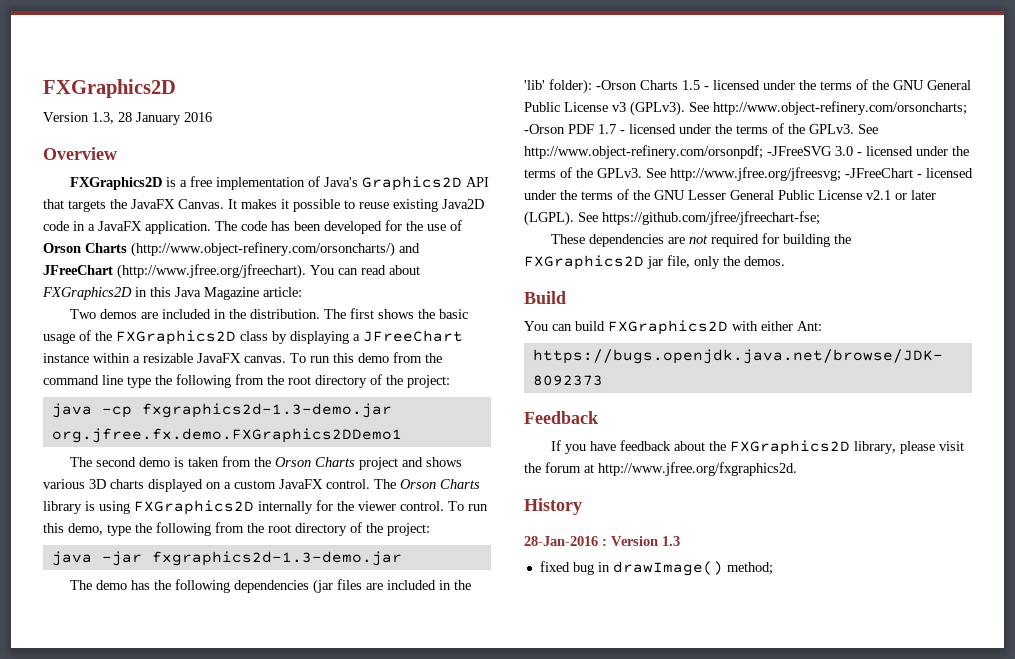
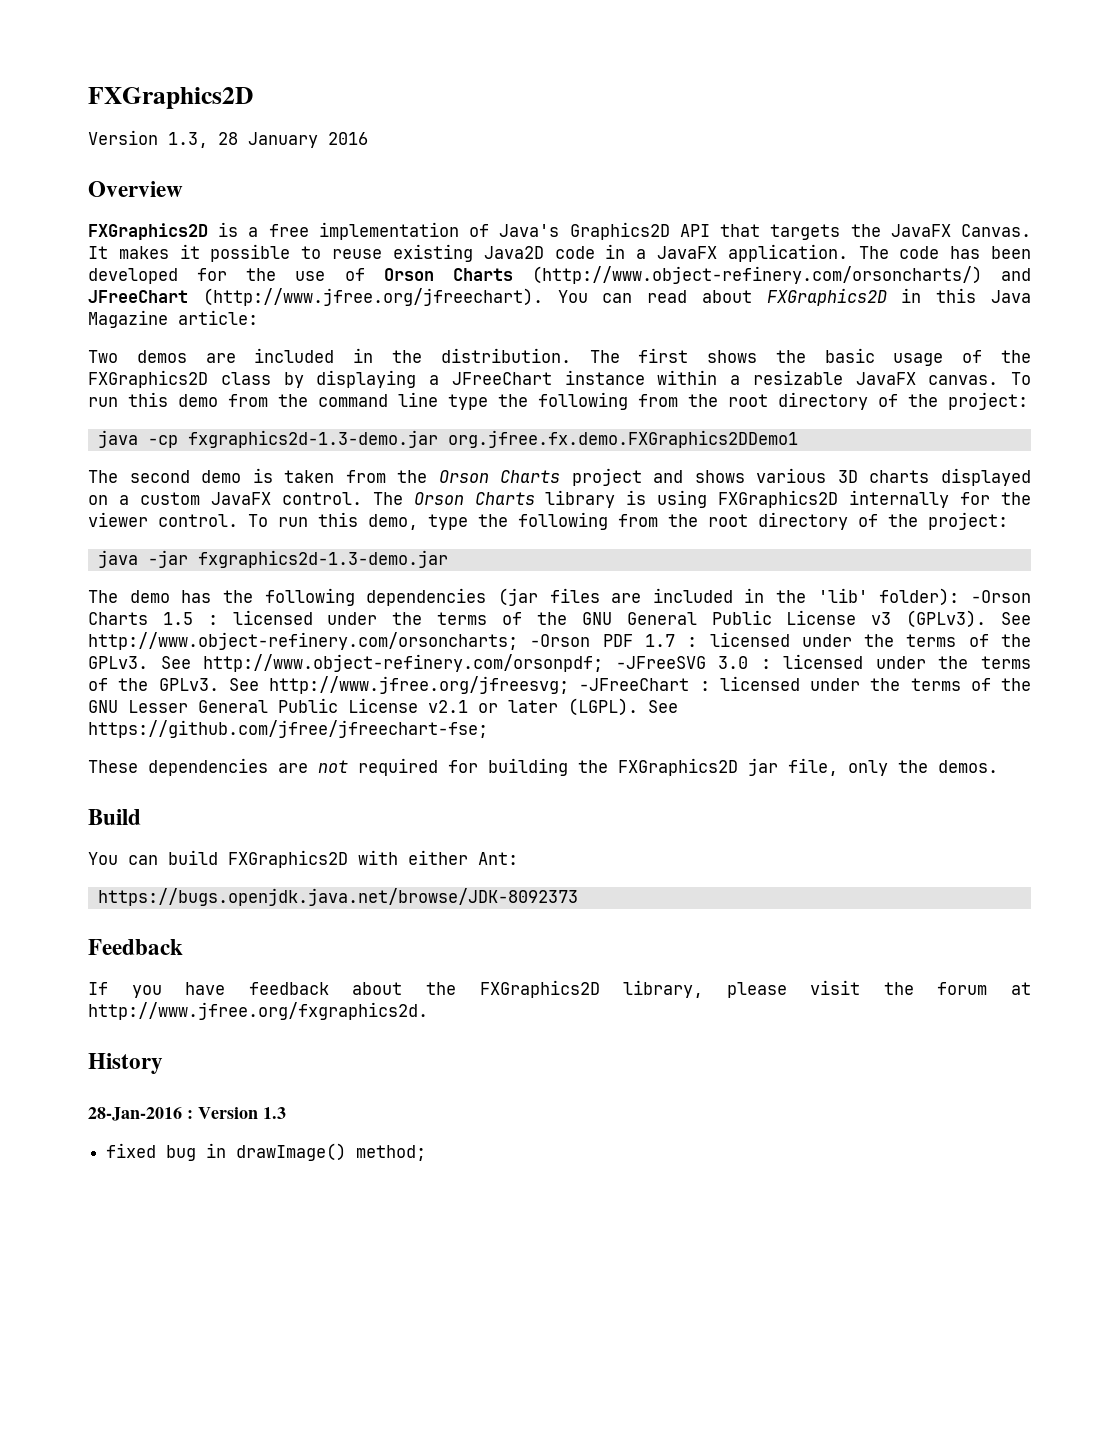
- The demo has the following dependencies (jar files are included in the 'lib' folder): -Orson Charts 1.5 - licensed under the terms of the GNU General Public License v3 (GPLv3).
+ The demo has the following dependencies (jar files are included in the 'lib' folder): -Orson Charts 1.5 : licensed under the terms of the GNU General Public License v3 (GPLv3).
- See http://www.object-refinery.com/orsoncharts; -Orson PDF 1.7 - licensed under the terms of the GPLv3.
+ See http://www.object-refinery.com/orsoncharts; -Orson PDF 1.7 : licensed under the terms of the GPLv3.
- See http://www.object-refinery.com/orsonpdf; -JFreeSVG 3.0 - licensed under the terms of the GPLv3.
+ See http://www.object-refinery.com/orsonpdf; -JFreeSVG 3.0 : licensed under the terms of the GPLv3.
- See http://www.jfree.org/jfreesvg; -JFreeChart - licensed under the terms of the GNU Lesser General Public License v2.1 or later (LGPL).
+ See http://www.jfree.org/jfreesvg; -JFreeChart : licensed under the terms of the GNU Lesser General Public License v2.1 or later (LGPL).

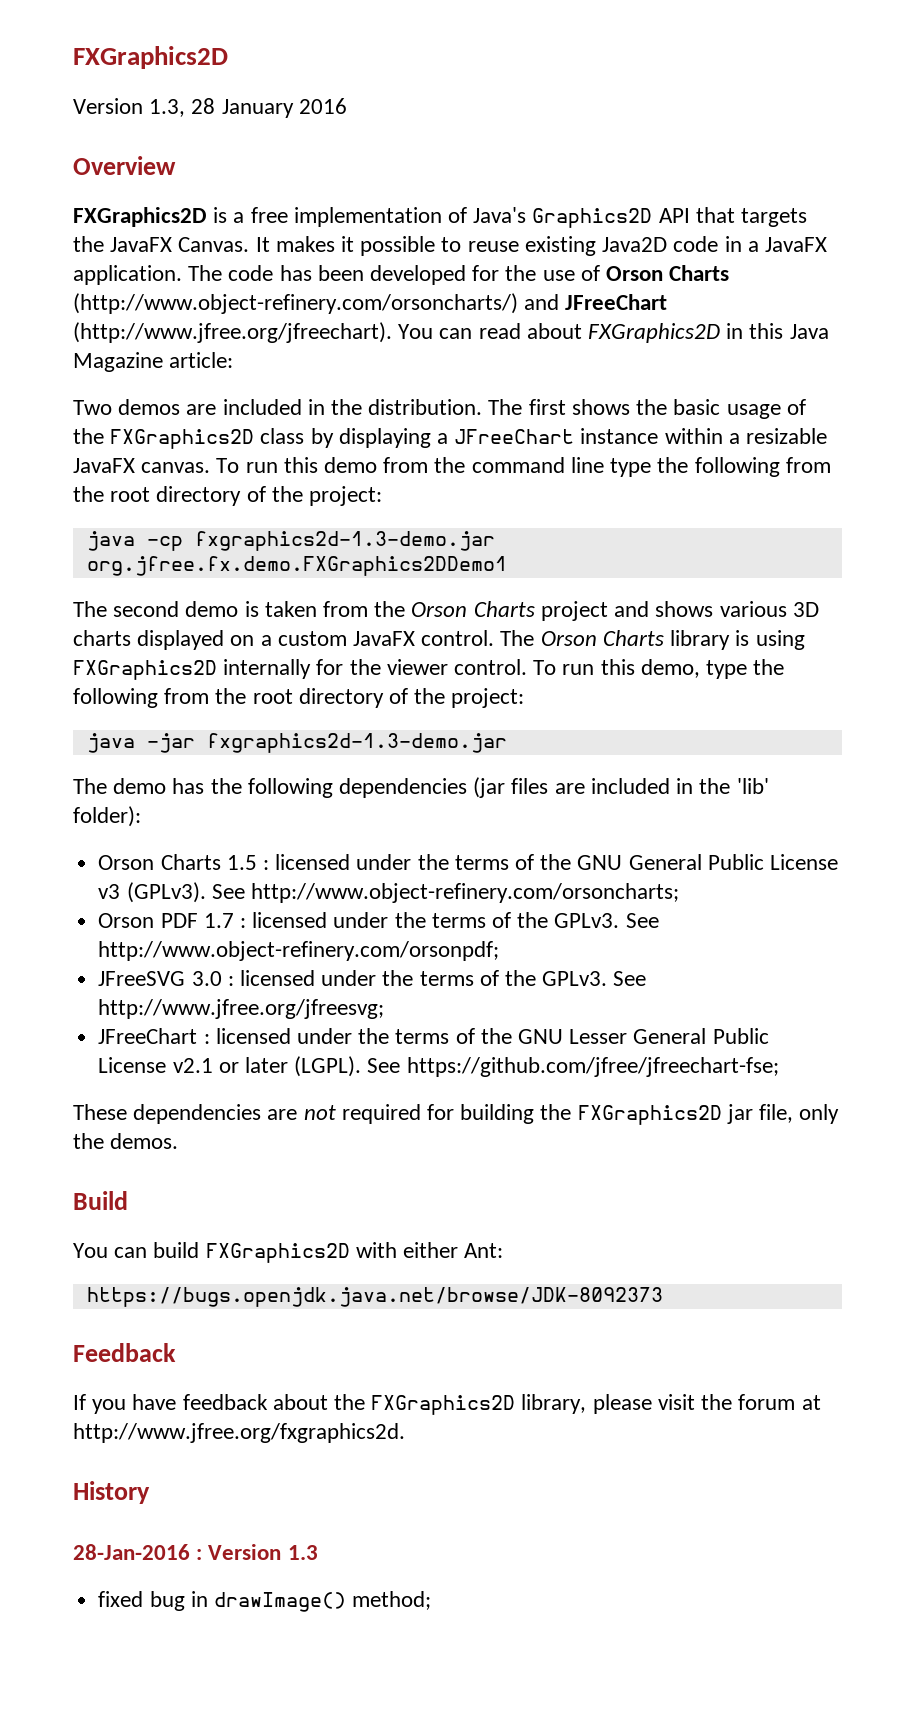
- The demo has the following dependencies (jar files are included in the 'lib' folder): -Orson Charts 1.5 : licensed under the terms of the GNU General Public License v3 (GPLv3).
+ The demo has the following dependencies (jar files are included in the 'lib' folder):
+ Orson Charts 1.5 : licensed under the terms of the GNU General Public License v3 (GPLv3).
- See http://www.object-refinery.com/orsoncharts; -Orson PDF 1.7 : licensed under the terms of the GPLv3.
+ See http://www.object-refinery.com/orsoncharts;
+ Orson PDF 1.7 : licensed under the terms of the GPLv3.
- See http://www.object-refinery.com/orsonpdf; -JFreeSVG 3.0 : licensed under the terms of the GPLv3.
+ See http://www.object-refinery.com/orsonpdf;
+ JFreeSVG 3.0 : licensed under the terms of the GPLv3.
- See http://www.jfree.org/jfreesvg; -JFreeChart : licensed under the terms of the GNU Lesser General Public License v2.1 or later (LGPL).
+ See http://www.jfree.org/jfreesvg;
+ JFreeChart : licensed under the terms of the GNU Lesser General Public License v2.1 or later (LGPL).

